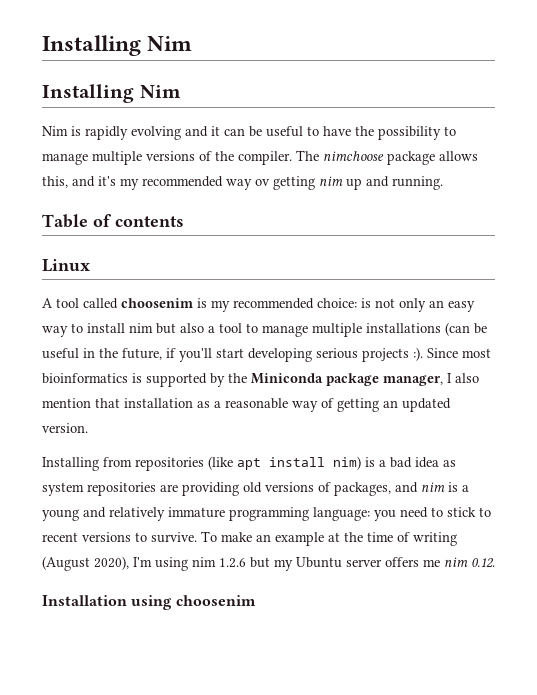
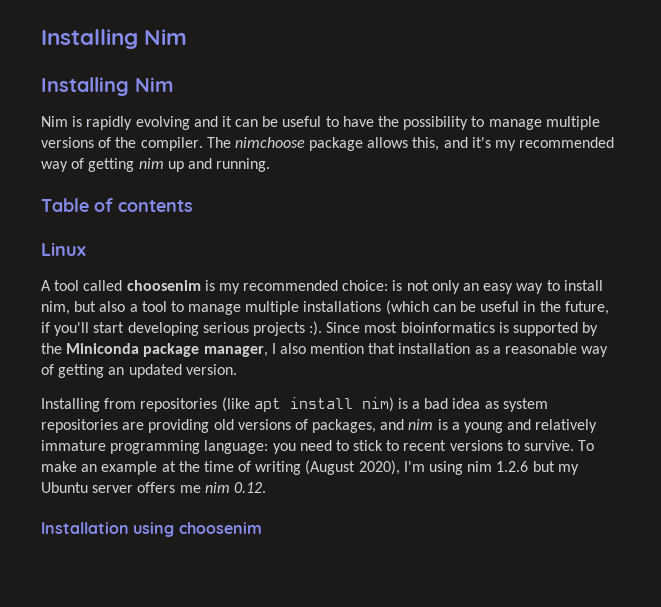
- The nimchoose package allows this, and it's my recommended way ov getting nim up and running.
+ The nimchoose package allows this, and it's my recommended way of getting nim up and running.
- A tool called choosenim is my recommended choice: is not only an easy way to install nim but also a tool to manage multiple installations (can be useful in the future, if you'll start developing serious projects :).
+ A tool called choosenim is my recommended choice: is not only an easy way to install nim, but also a tool to manage multiple installations (which can be useful in the future, if you'll start developing serious projects :).

